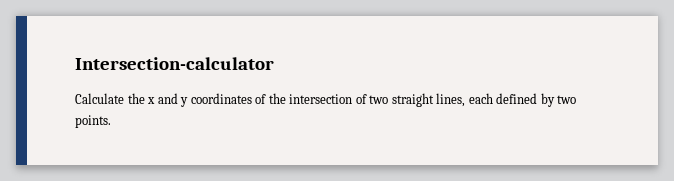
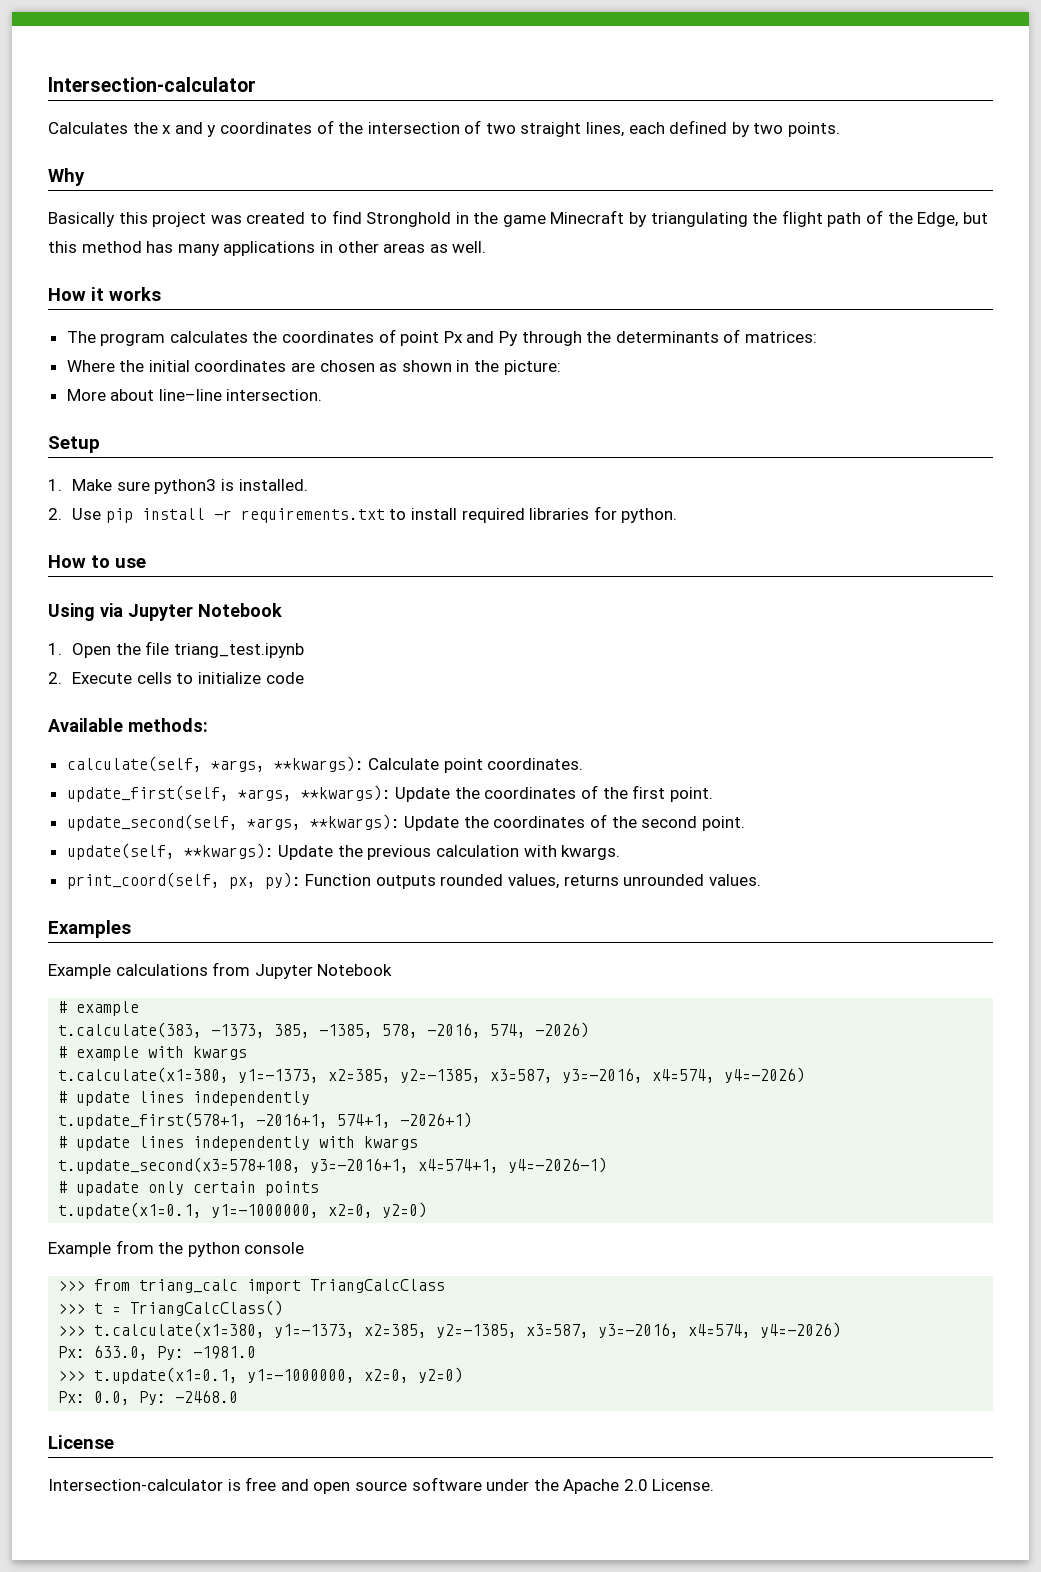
- Calculate the x and y coordinates of the intersection of two straight lines, each defined by two points.
+ Calculates the x and y coordinates of the intersection of two straight lines, each defined by two points.
+ Why
+ Basically this project was created to find Stronghold in the game Minecraft by triangulating the flight path of the Edge, but this method has many applications in other areas as well.
+ How it works
+ The program calculates the coordinates of point Px and Py through the determinants of matrices:
+ Where the initial coordinates are chosen as shown in the picture:
+ More about line–line intersection.
+ Setup
+ 1. Make sure python3 is installed.
+ 2. Use pip install -r requirements.txt to install required libraries for python.
+ How to use
+ Using via Jupyter Notebook
+ 1. Open the file triang_test.ipynb
+ 2. Execute cells to initialize code
+ Available methods:
+ calculate(self, *args, **kwargs): Calculate point coordinates.
+ update_first(self, *args, **kwargs): Update the coordinates of the first point.
+ update_second(self, *args, **kwargs): Update the coordinates of the second point.
+ update(self, **kwargs): Update the previous calculation with kwargs.
+ print_coord(self, px, py): Function outputs rounded values, returns unrounded values.
+ Examples
+ Example calculations from Jupyter Notebook
+ # example
+ t.calculate(383, -1373, 385, -1385, 578, -2016, 574, -2026)
+ # example with kwargs
+ t.calculate(x1=380, y1=-1373, x2=385, y2=-1385, x3=587, y3=-2016, x4=574, y4=-2026)
+ # update lines independently
+ t.update_first(578+1, -2016+1, 574+1, -2026+1)
+ # update lines independently with kwargs
+ t.update_second(x3=578+108, y3=-2016+1, x4=574+1, y4=-2026-1)
+ # upadate only certain points
+ t.update(x1=0.1, y1=-1000000, x2=0, y2=0)
+ Example from the python console
+ >>> from triang_calc import TriangCalcClass
+ >>> t = TriangCalcClass()
+ >>> t.calculate(x1=380, y1=-1373, x2=385, y2=-1385, x3=587, y3=-2016, x4=574, y4=-2026)
+ Px: 633.0, Py: -1981.0
+ >>> t.update(x1=0.1, y1=-1000000, x2=0, y2=0)
+ Px: 0.0, Py: -2468.0
+ License
+ Intersection-calculator is free and open source software under the Apache 2.0 License.

